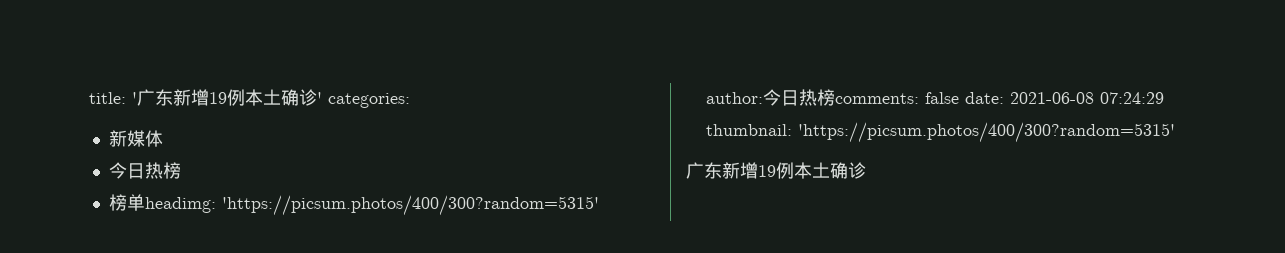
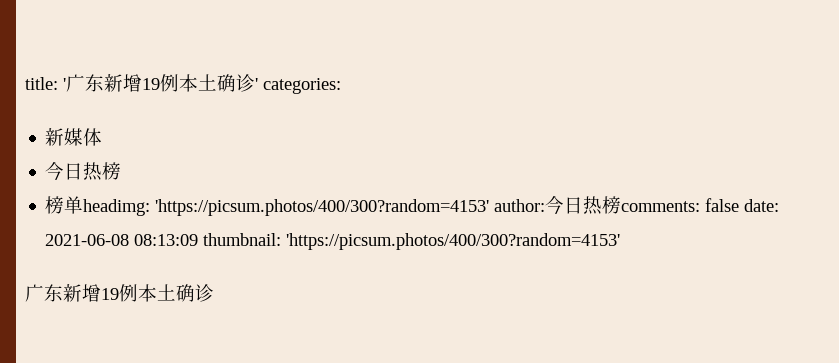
- 榜单headimg: 'https://picsum.photos/400/300?random=5315' author:今日热榜comments: false date: 2021-06-08 07:24:29 thumbnail: 'https://picsum.photos/400/300?random=5315'
+ 榜单headimg: 'https://picsum.photos/400/300?random=4153' author:今日热榜comments: false date: 2021-06-08 08:13:09 thumbnail: 'https://picsum.photos/400/300?random=4153'

